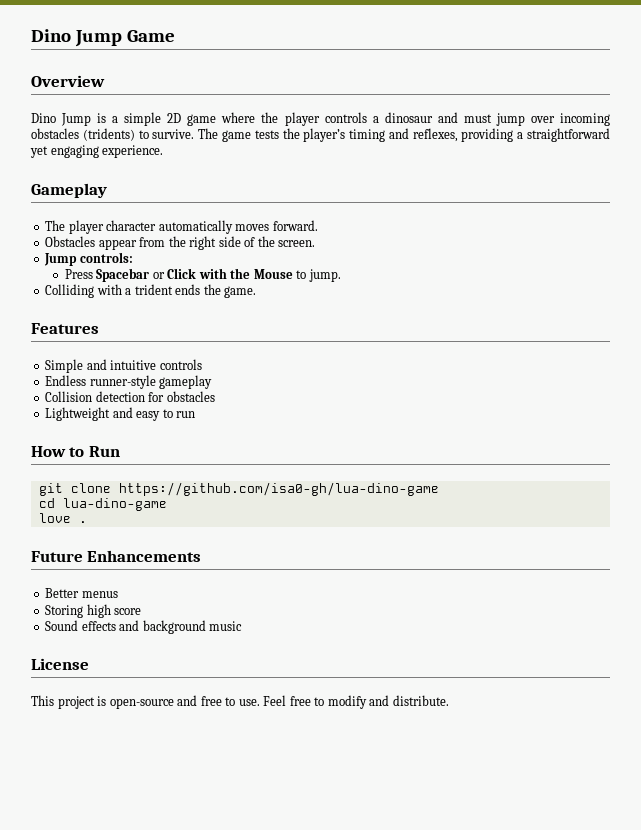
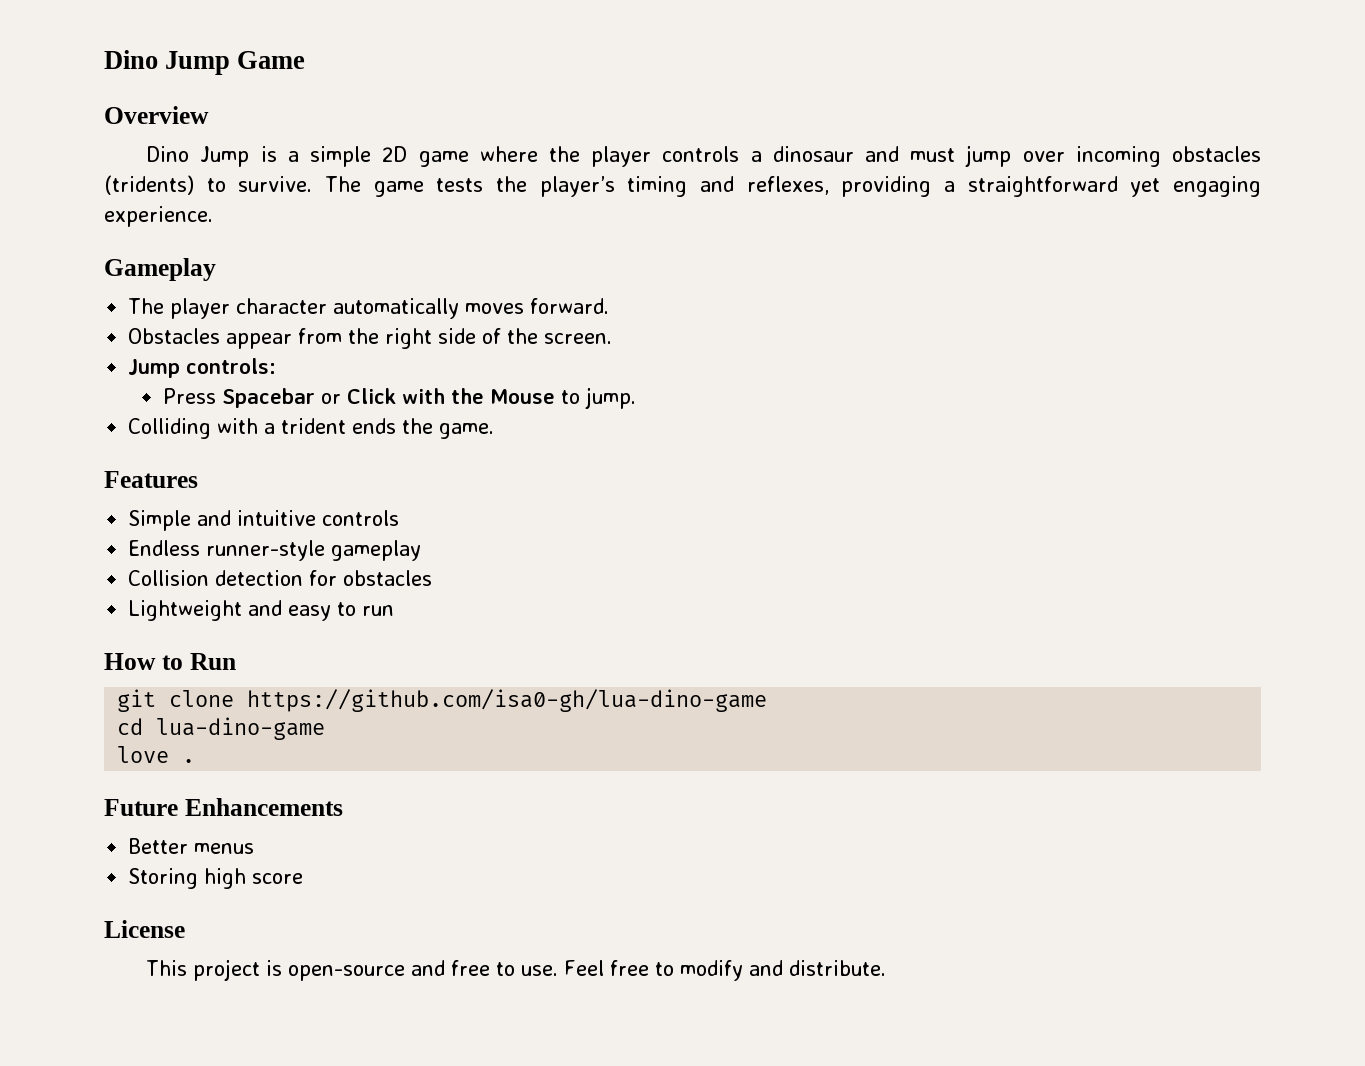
- Sound effects and background music

